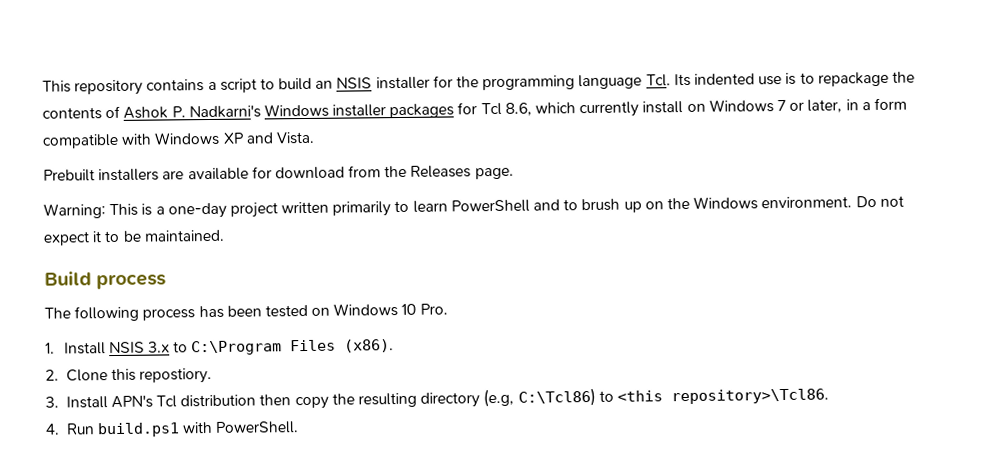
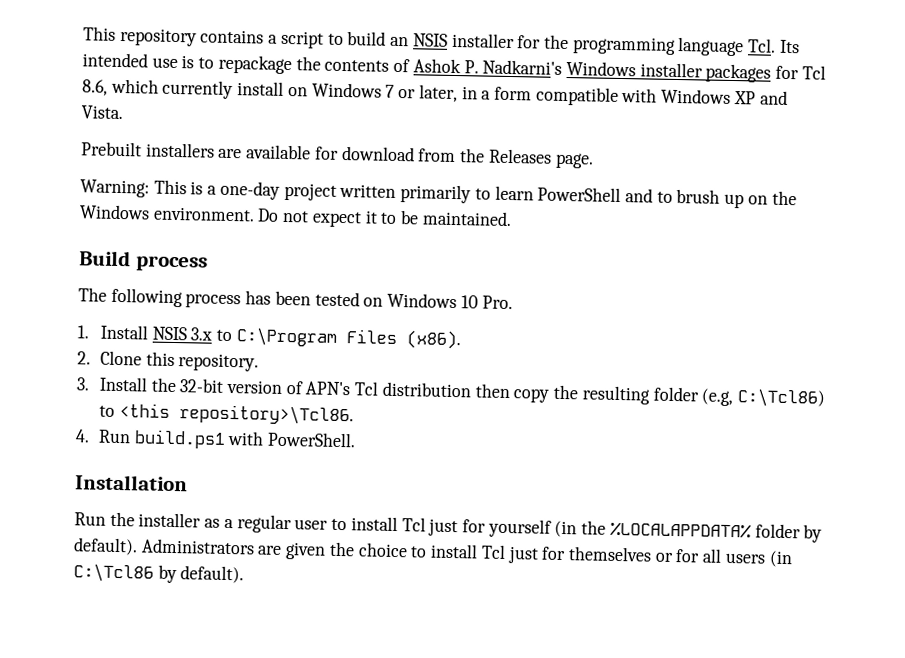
- This repository contains a script to build an NSIS installer for the programming language Tcl. Its indented use is to repackage the contents of Ashok P. Nadkarni's Windows installer packages for Tcl 8.6, which currently install on Windows 7 or later, in a form compatible with Windows XP and Vista.
+ This repository contains a script to build an NSIS installer for the programming language Tcl. Its intended use is to repackage the contents of Ashok P. Nadkarni's Windows installer packages for Tcl 8.6, which currently install on Windows 7 or later, in a form compatible with Windows XP and Vista.
- 2. Clone this repostiory.
+ 2. Clone this repository.
- 3. Install APN's Tcl distribution then copy the resulting directory (e.g, C:\Tcl86) to <this repository>\Tcl86.
+ 3. Install the 32-bit version of APN's Tcl distribution then copy the resulting folder (e.g, C:\Tcl86) to <this repository>\Tcl86.
+ Installation
+ Run the installer as a regular user to install Tcl just for yourself (in the %LOCALAPPDATA% folder by default). Administrators are given the choice to install Tcl just for themselves or for all users (in C:\Tcl86 by default).

